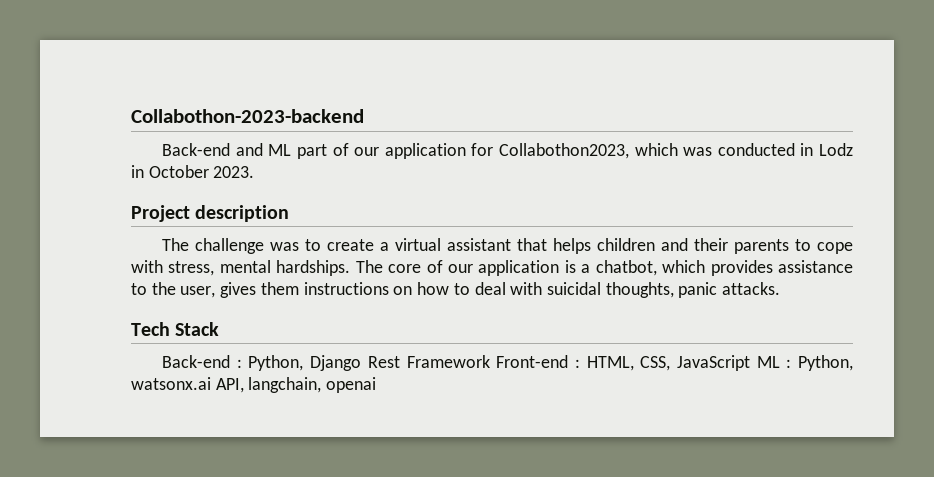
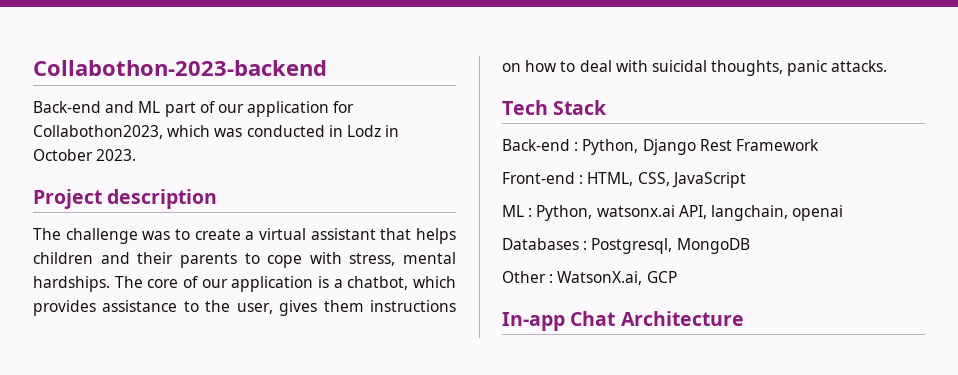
- Back-end : Python, Django Rest Framework Front-end : HTML, CSS, JavaScript ML : Python, watsonx.ai API, langchain, openai
+ Back-end : Python, Django Rest Framework
+ Front-end : HTML, CSS, JavaScript
+ ML : Python, watsonx.ai API, langchain, openai
+ Databases : Postgresql, MongoDB
+ Other : WatsonX.ai, GCP
+ In-app Chat Architecture

